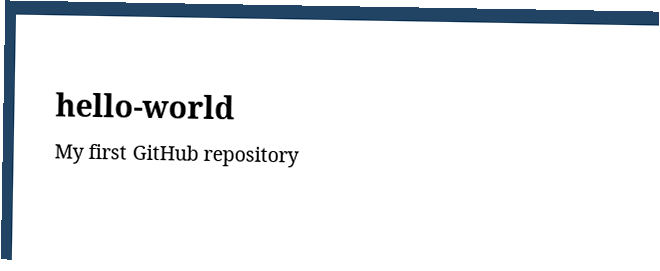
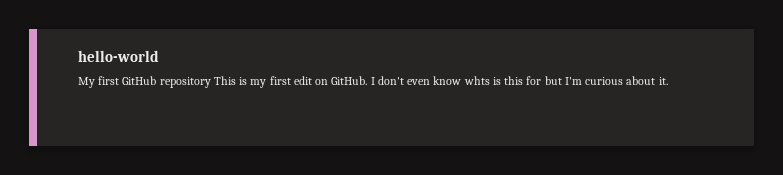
- My first GitHub repository
+ My first GitHub repository This is my first edit on GitHub. I don't even know whts is this for but I'm curious about it.

